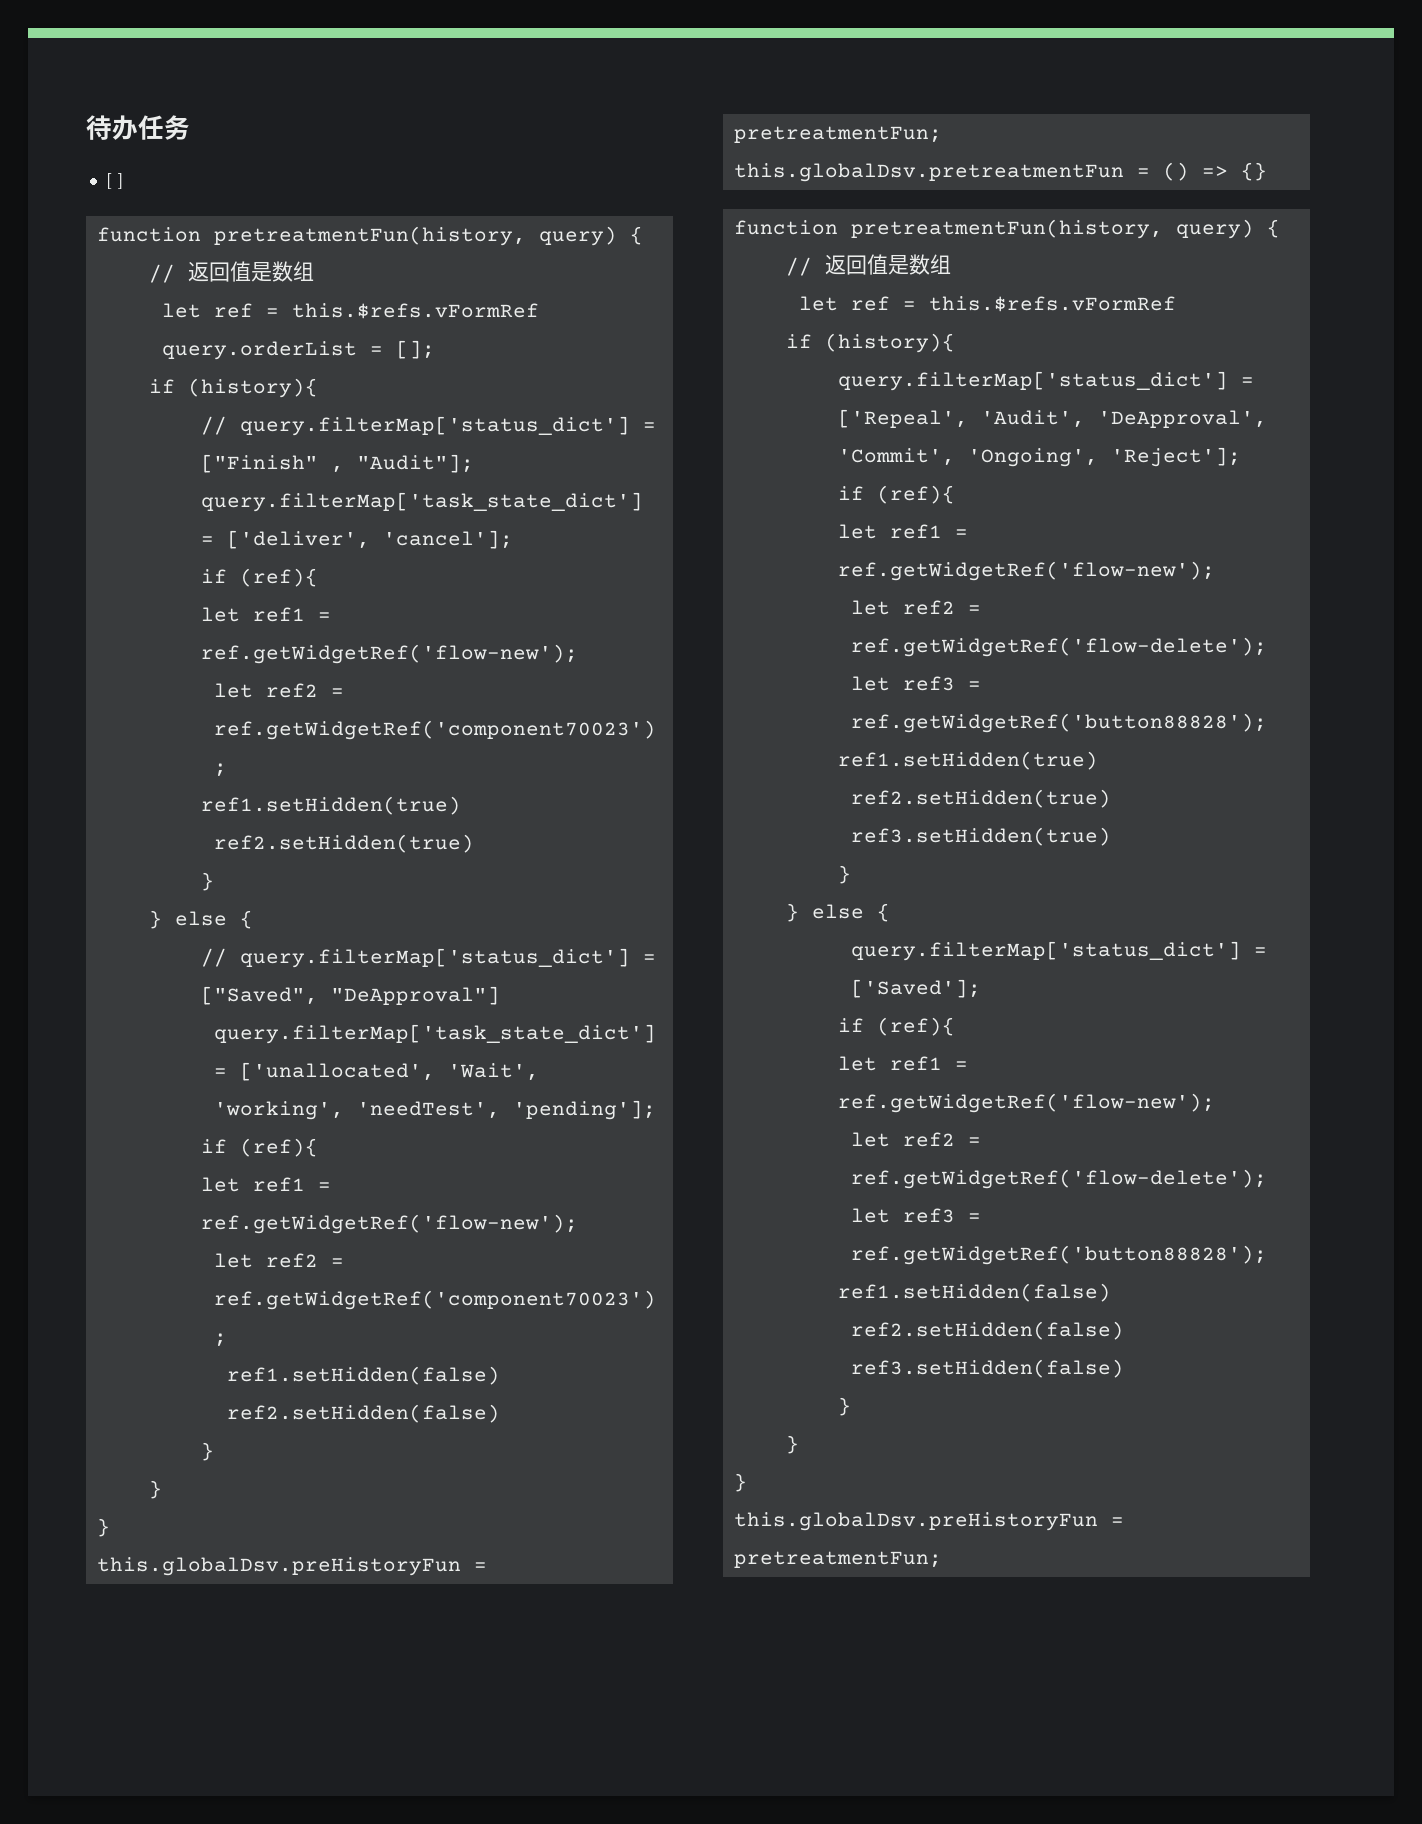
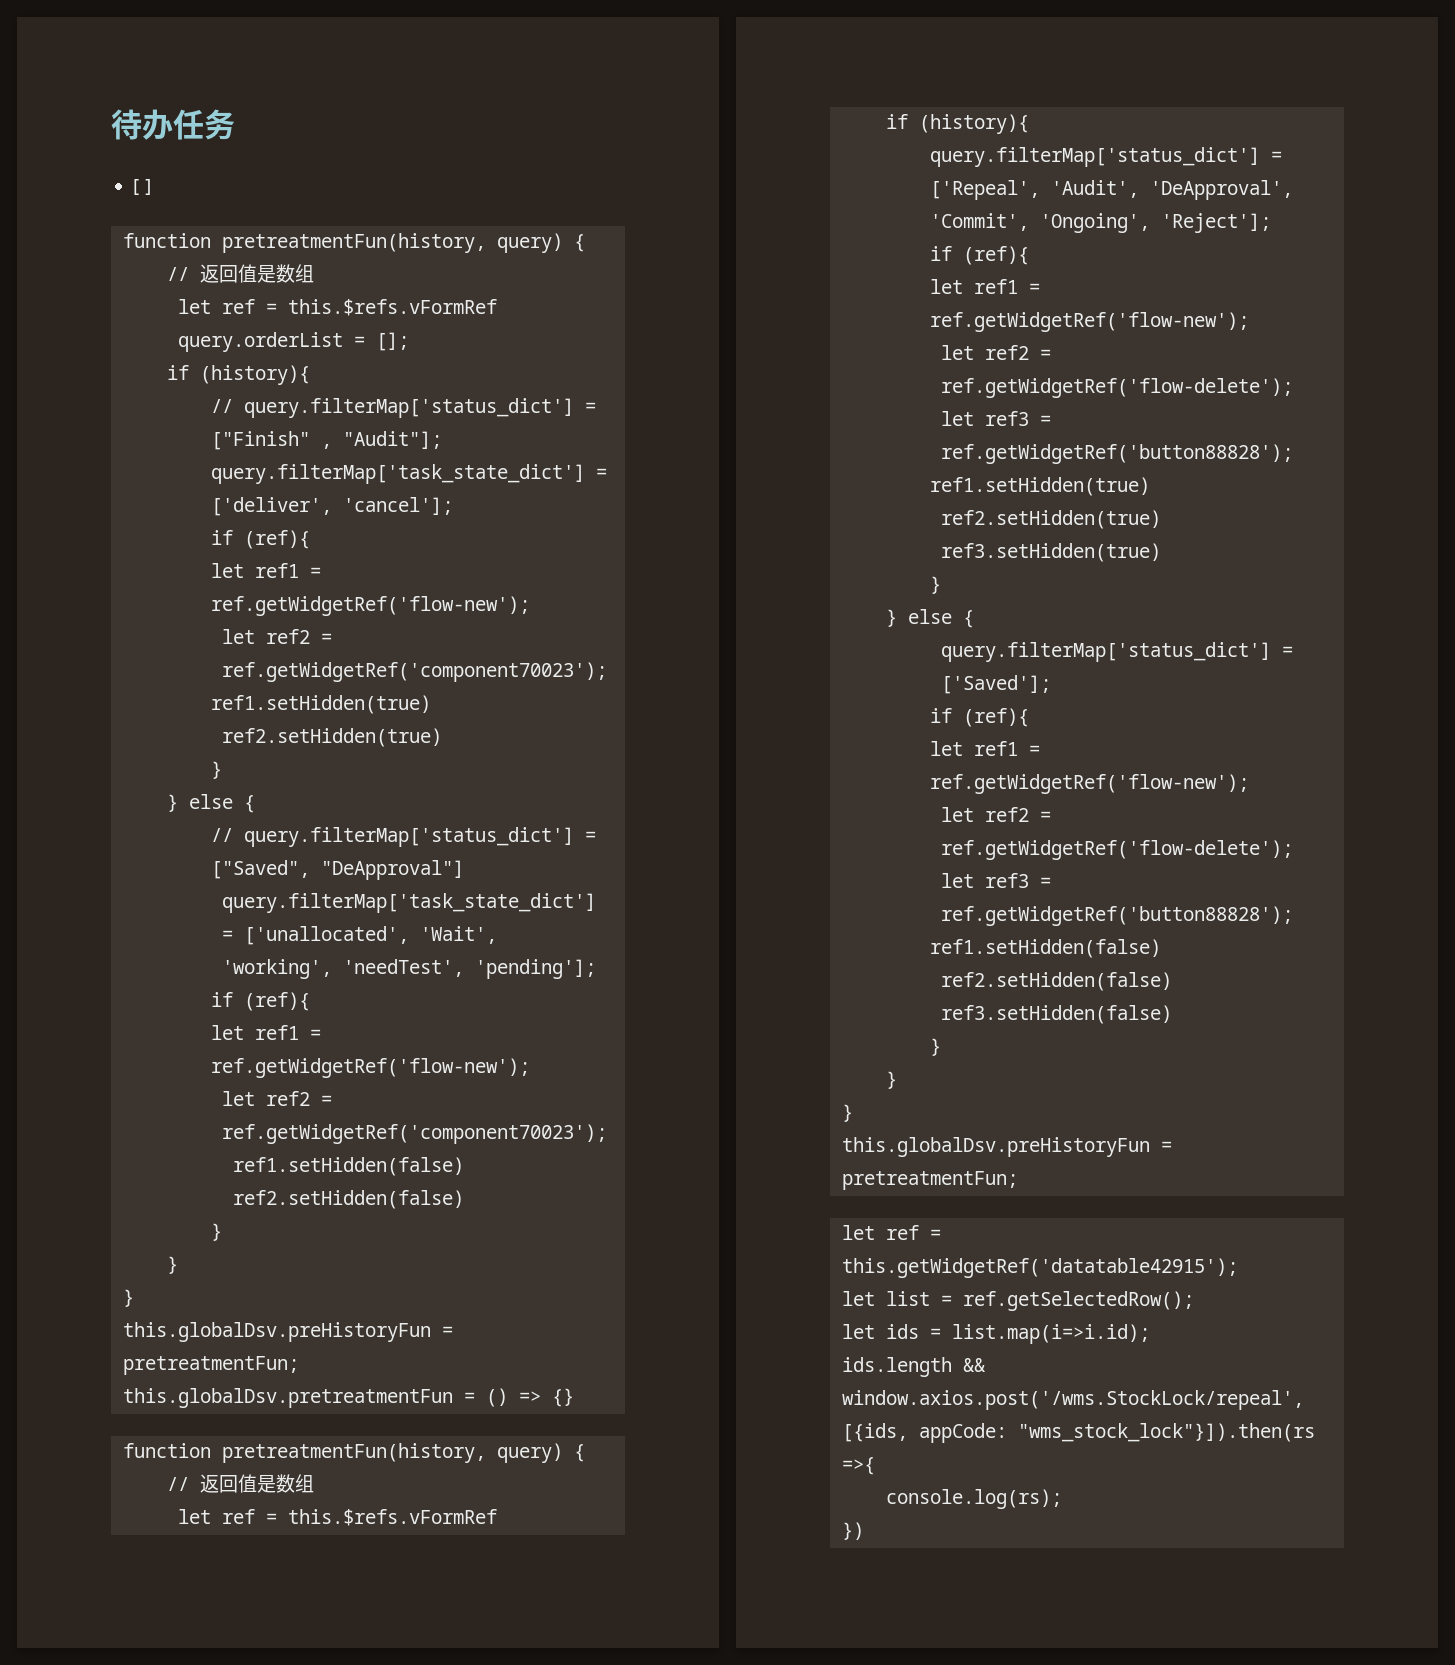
+ let ref = this.getWidgetRef('datatable42915');
+ let list = ref.getSelectedRow();
+ let ids = list.map(i=>i.id);
+ ids.length && window.axios.post('/wms.StockLock/repeal', [{ids, appCode: "wms_stock_lock"}]).then(rs =>{
+ console.log(rs);
+ })

